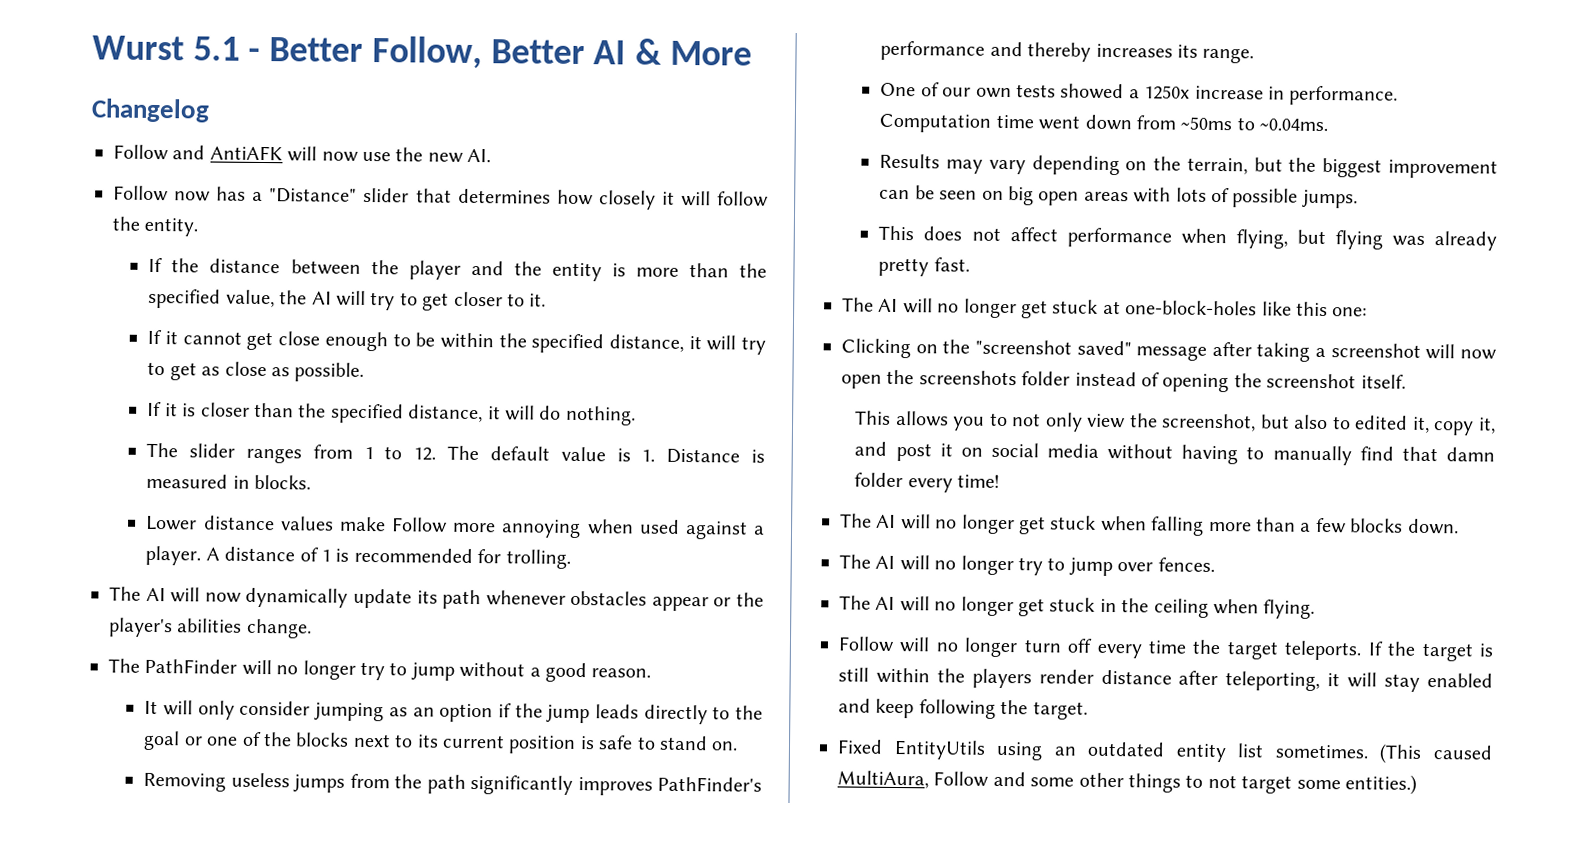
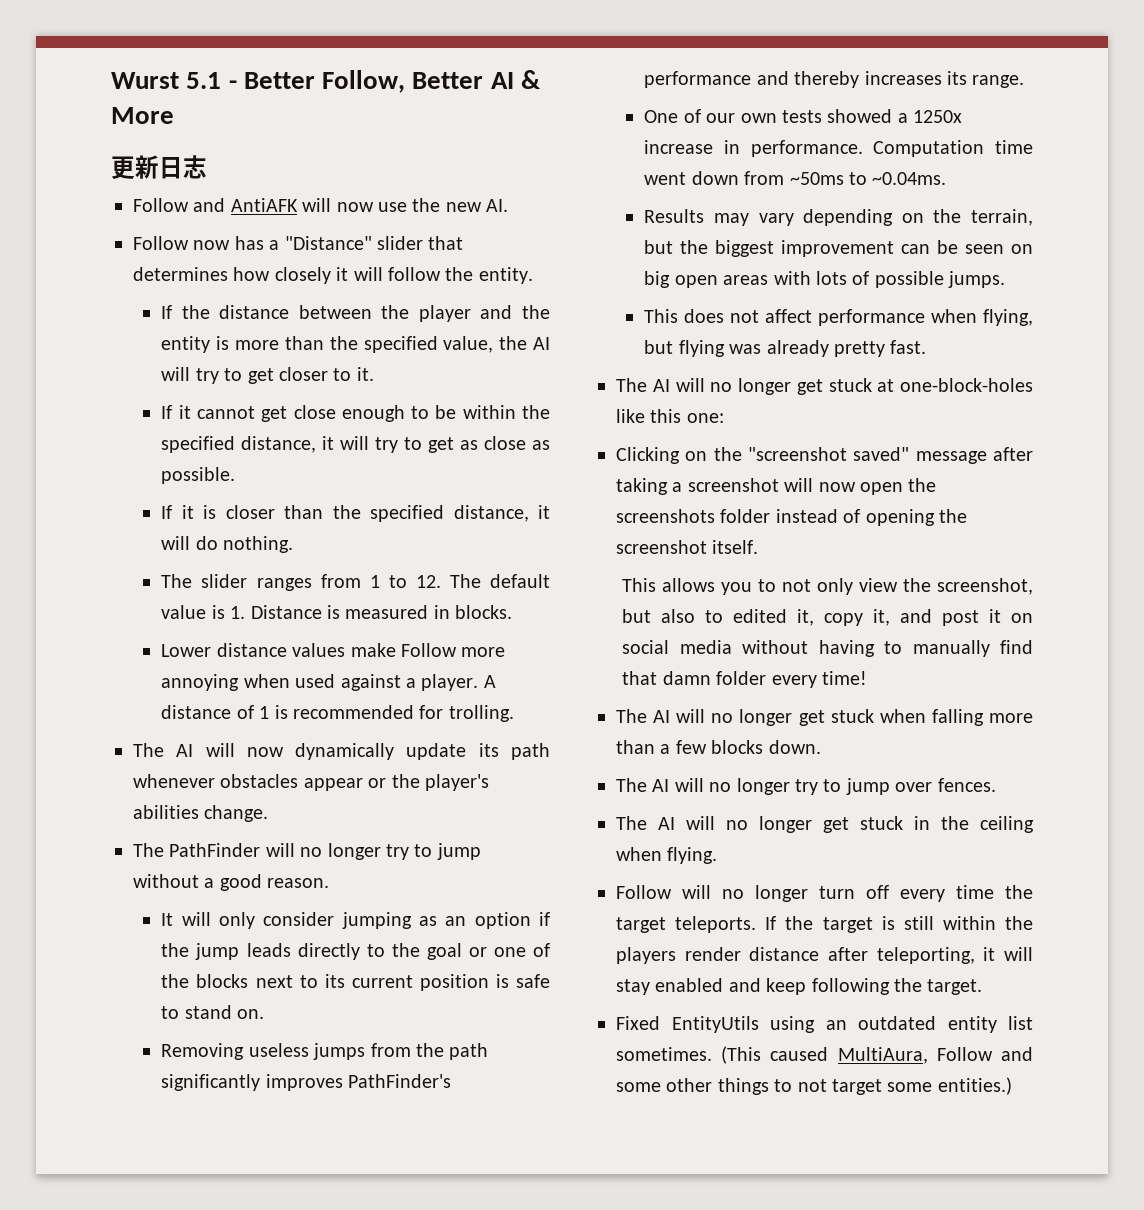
- Changelog
+ 更新日志

